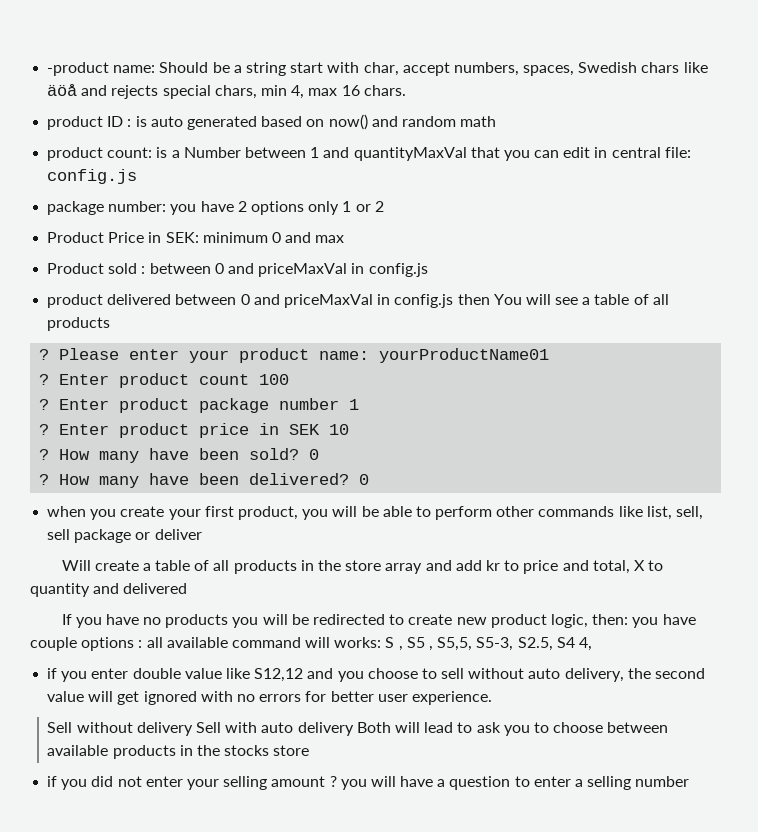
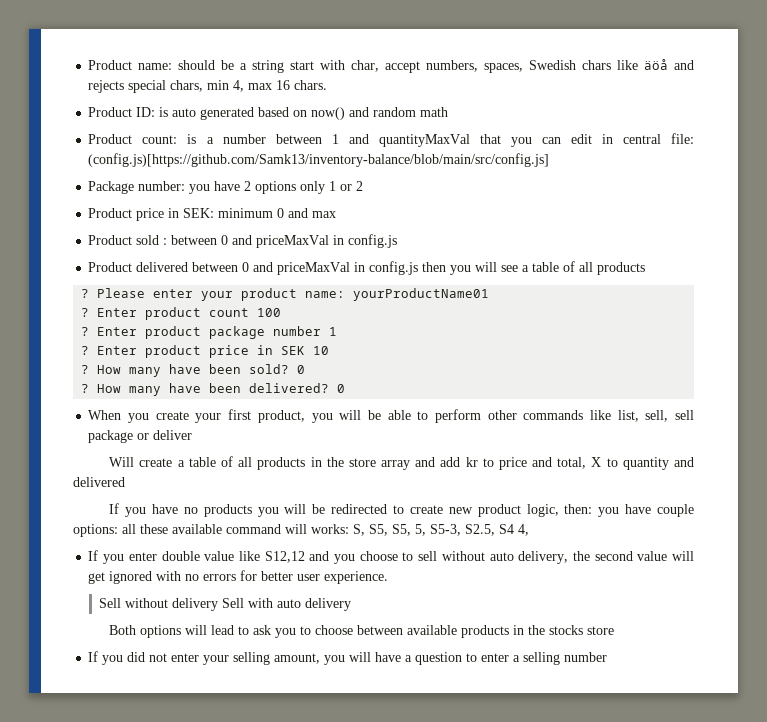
- -product name: Should be a string start with char, accept numbers, spaces, Swedish chars like äöå and rejects special chars, min 4, max 16 chars.
+ Product name: should be a string start with char, accept numbers, spaces, Swedish chars like äöå and rejects special chars, min 4, max 16 chars.
- product ID : is auto generated based on now() and random math
+ Product ID: is auto generated based on now() and random math
- product count: is a Number between 1 and quantityMaxVal that you can edit in central file: config.js
- package number: you have 2 options only 1 or 2
+ Product count: is a number between 1 and quantityMaxVal that you can edit in central file: (config.js)[https://github.com/Samk13/inventory-balance/blob/main/src/config.js]
+ Package number: you have 2 options only 1 or 2
- Product Price in SEK: minimum 0 and max
+ Product price in SEK: minimum 0 and max
- product delivered between 0 and priceMaxVal in config.js then You will see a table of all products
+ Product delivered between 0 and priceMaxVal in config.js then you will see a table of all products
- when you create your first product, you will be able to perform other commands like list, sell, sell package or deliver
+ When you create your first product, you will be able to perform other commands like list, sell, sell package or deliver
- If you have no products you will be redirected to create new product logic, then: you have couple options : all available command will works: S , S5 , S5,5, S5-3, S2.5, S4 4,
+ If you have no products you will be redirected to create new product logic, then: you have couple options: all these available command will works: S, S5, S5, 5, S5-3, S2.5, S4 4,
- if you enter double value like S12,12 and you choose to sell without auto delivery, the second value will get ignored with no errors for better user experience.
+ If you enter double value like S12,12 and you choose to sell without auto delivery, the second value will get ignored with no errors for better user experience.
- Sell without delivery Sell with auto delivery Both will lead to ask you to choose between available products in the stocks store
+ Sell without delivery Sell with auto delivery
+ Both options will lead to ask you to choose between available products in the stocks store
- if you did not enter your selling amount ? you will have a question to enter a selling number
+ If you did not enter your selling amount, you will have a question to enter a selling number

